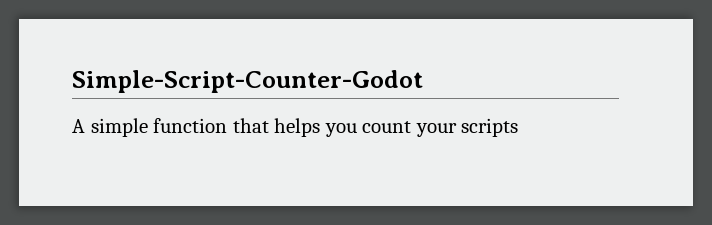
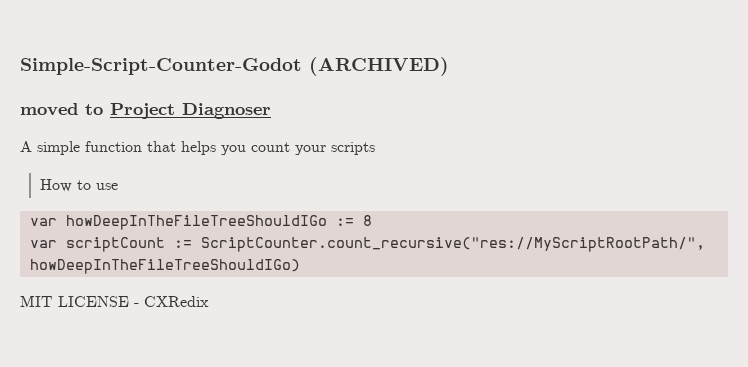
- Simple-Script-Counter-Godot
+ Simple-Script-Counter-Godot (ARCHIVED)
+ moved to Project Diagnoser
+ How to use
+ var howDeepInTheFileTreeShouldIGo := 8
+ var scriptCount := ScriptCounter.count_recursive("res://MyScriptRootPath/", howDeepInTheFileTreeShouldIGo)
+ MIT LICENSE - CXRedix

